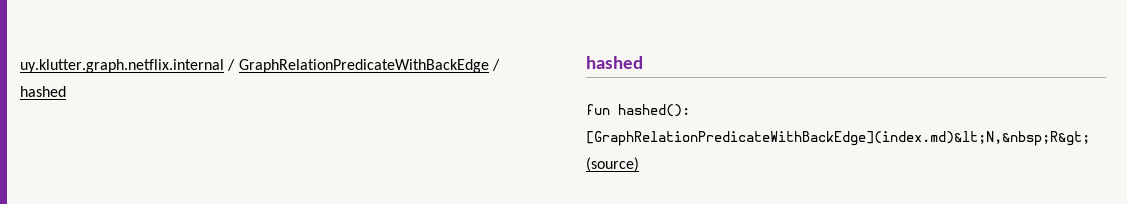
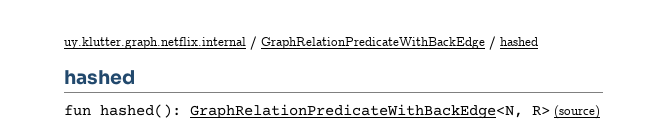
- fun hashed(): [GraphRelationPredicateWithBackEdge](index.md)&lt;N,&nbsp;R&gt; (source)
+ fun hashed(): GraphRelationPredicateWithBackEdge<N, R> (source)

